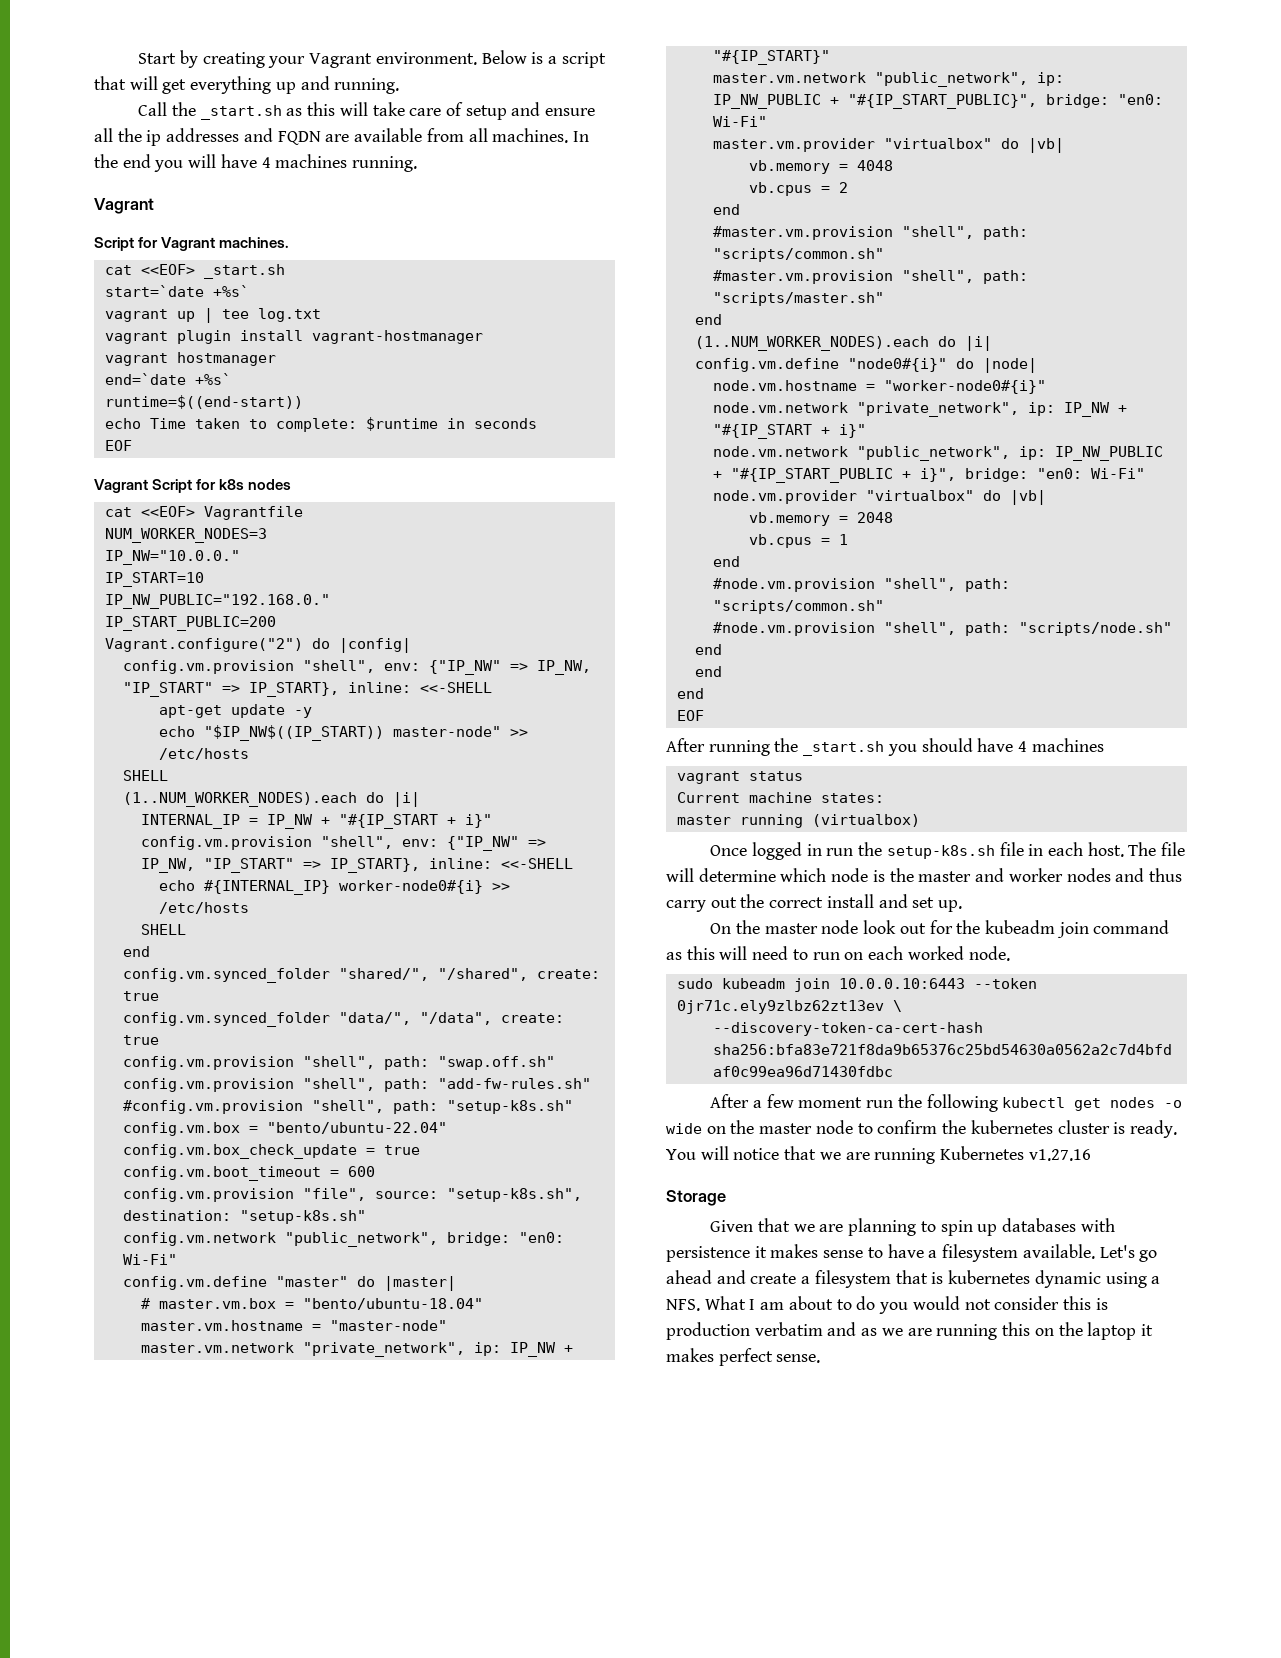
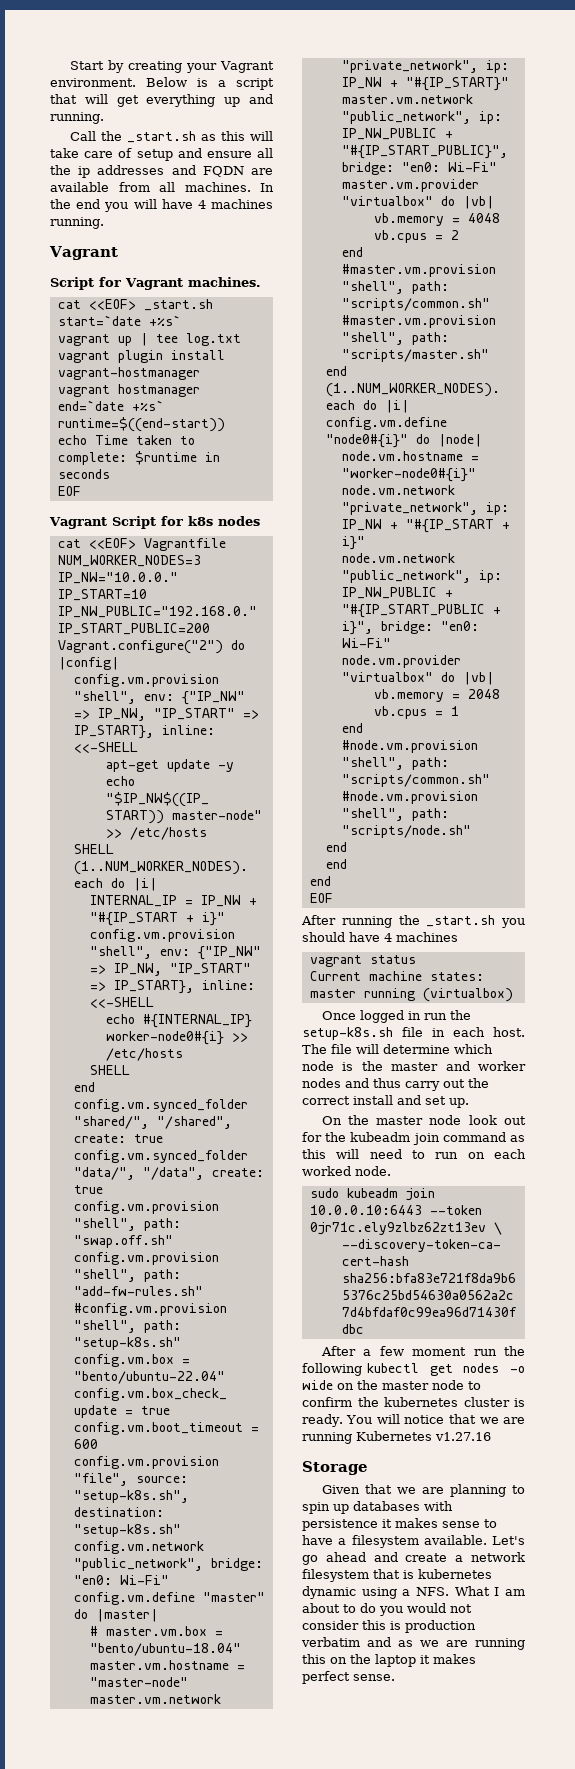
- Let's go ahead and create a filesystem that is kubernetes dynamic using a NFS. What I am about to do you would not consider this is production verbatim and as we are running this on the laptop it makes perfect sense.
+ Let's go ahead and create a network filesystem that is kubernetes dynamic using a NFS. What I am about to do you would not consider this is production verbatim and as we are running this on the laptop it makes perfect sense.

